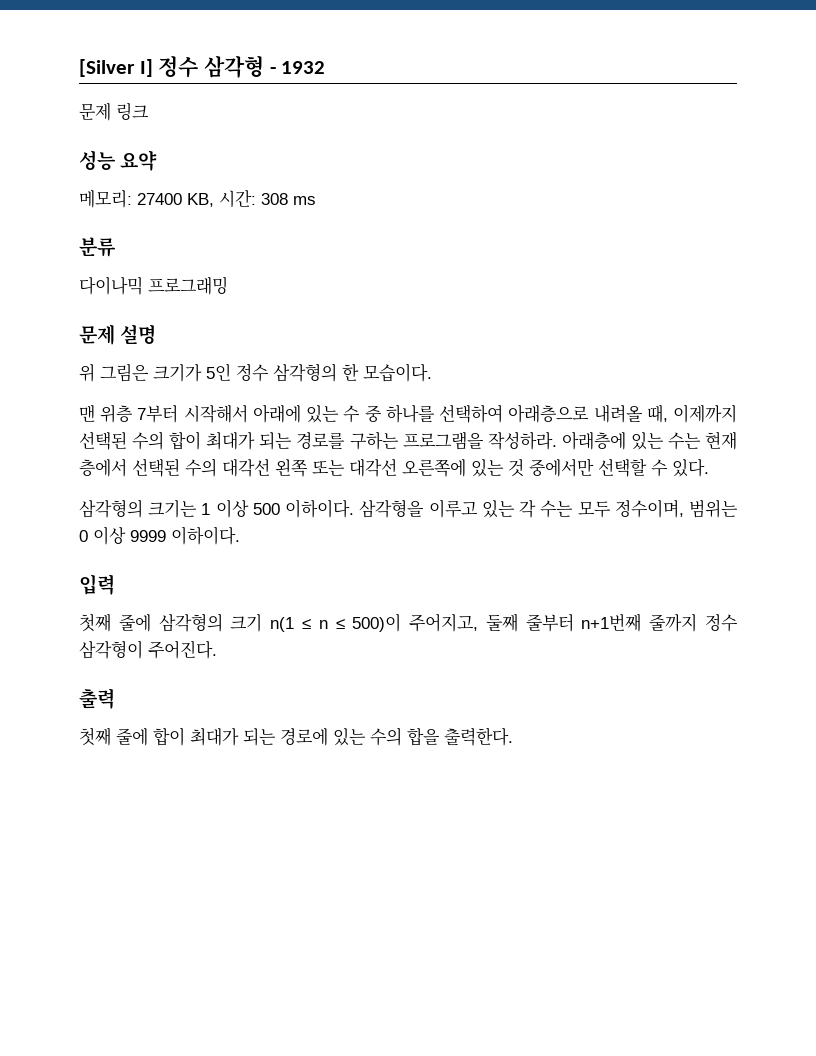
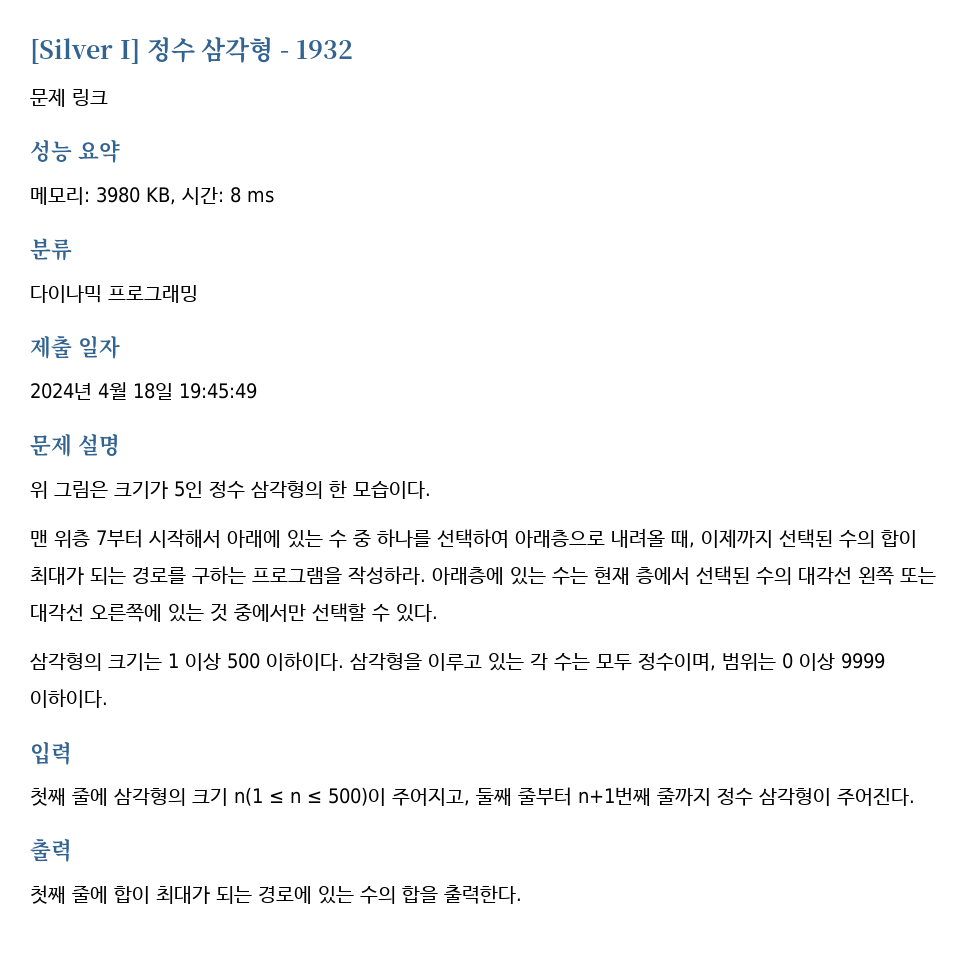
- 메모리: 27400 KB, 시간: 308 ms
+ 메모리: 3980 KB, 시간: 8 ms
+ 제출 일자
+ 2024년 4월 18일 19:45:49

